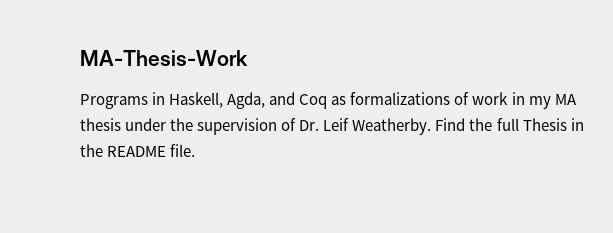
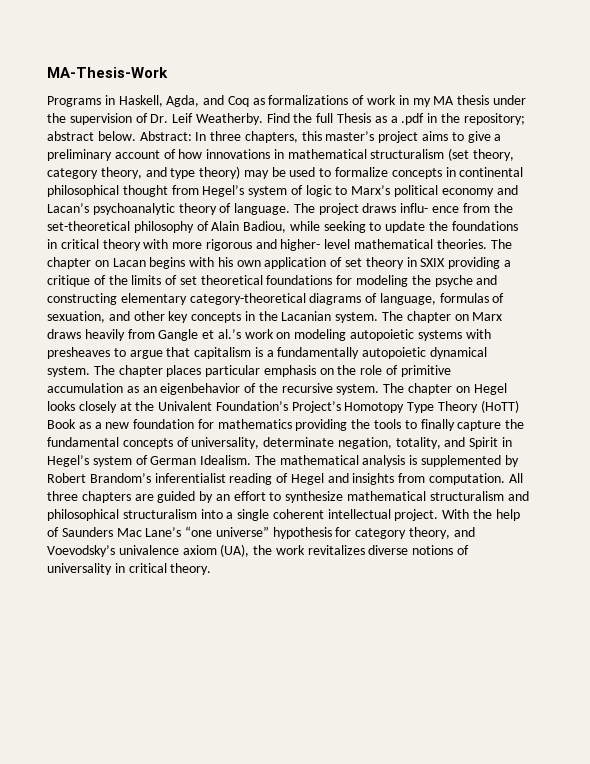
- Find the full Thesis in the README file.
+ Find the full Thesis as a .pdf in the repository; abstract below. Abstract: In three chapters, this master’s project aims to give a preliminary account of how innovations in mathematical structuralism (set theory, category theory, and type theory) may be used to formalize concepts in continental philosophical thought from Hegel’s system of logic to Marx’s political economy and Lacan’s psychoanalytic theory of language. The project draws influ- ence from the set-theoretical philosophy of Alain Badiou, while seeking to update the foundations in critical theory with more rigorous and higher- level mathematical theories. The chapter on Lacan begins with his own application of set theory in SXIX providing a critique of the limits of set theoretical foundations for modeling the psyche and constructing elementary category-theoretical diagrams of language, formulas of sexuation, and other key concepts in the Lacanian system. The chapter on Marx draws heavily from Gangle et al.’s work on modeling autopoietic systems with presheaves to argue that capitalism is a fundamentally autopoietic dynamical system. The chapter places particular emphasis on the role of primitive accumulation as an eigenbehavior of the recursive system. The chapter on Hegel looks closely at the Univalent Foundation’s Project’s Homotopy Type Theory (HoTT) Book as a new foundation for mathematics providing the tools to finally capture the fundamental concepts of universality, determinate negation, totality, and Spirit in Hegel’s system of German Idealism. The mathematical analysis is supplemented by Robert Brandom’s inferentialist reading of Hegel and insights from computation. All three chapters are guided by an effort to synthesize mathematical structuralism and philosophical structuralism into a single coherent intellectual project. With the help of Saunders Mac Lane’s “one universe” hypothesis for category theory, and Voevodsky’s univalence axiom (UA), the work revitalizes diverse notions of universality in critical theory.

